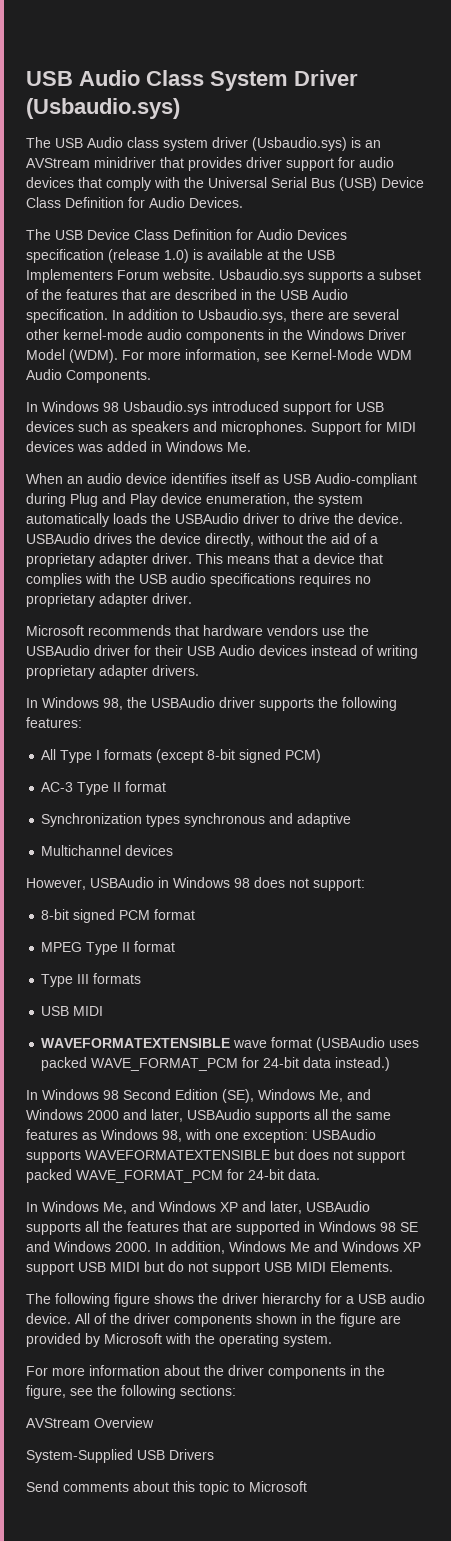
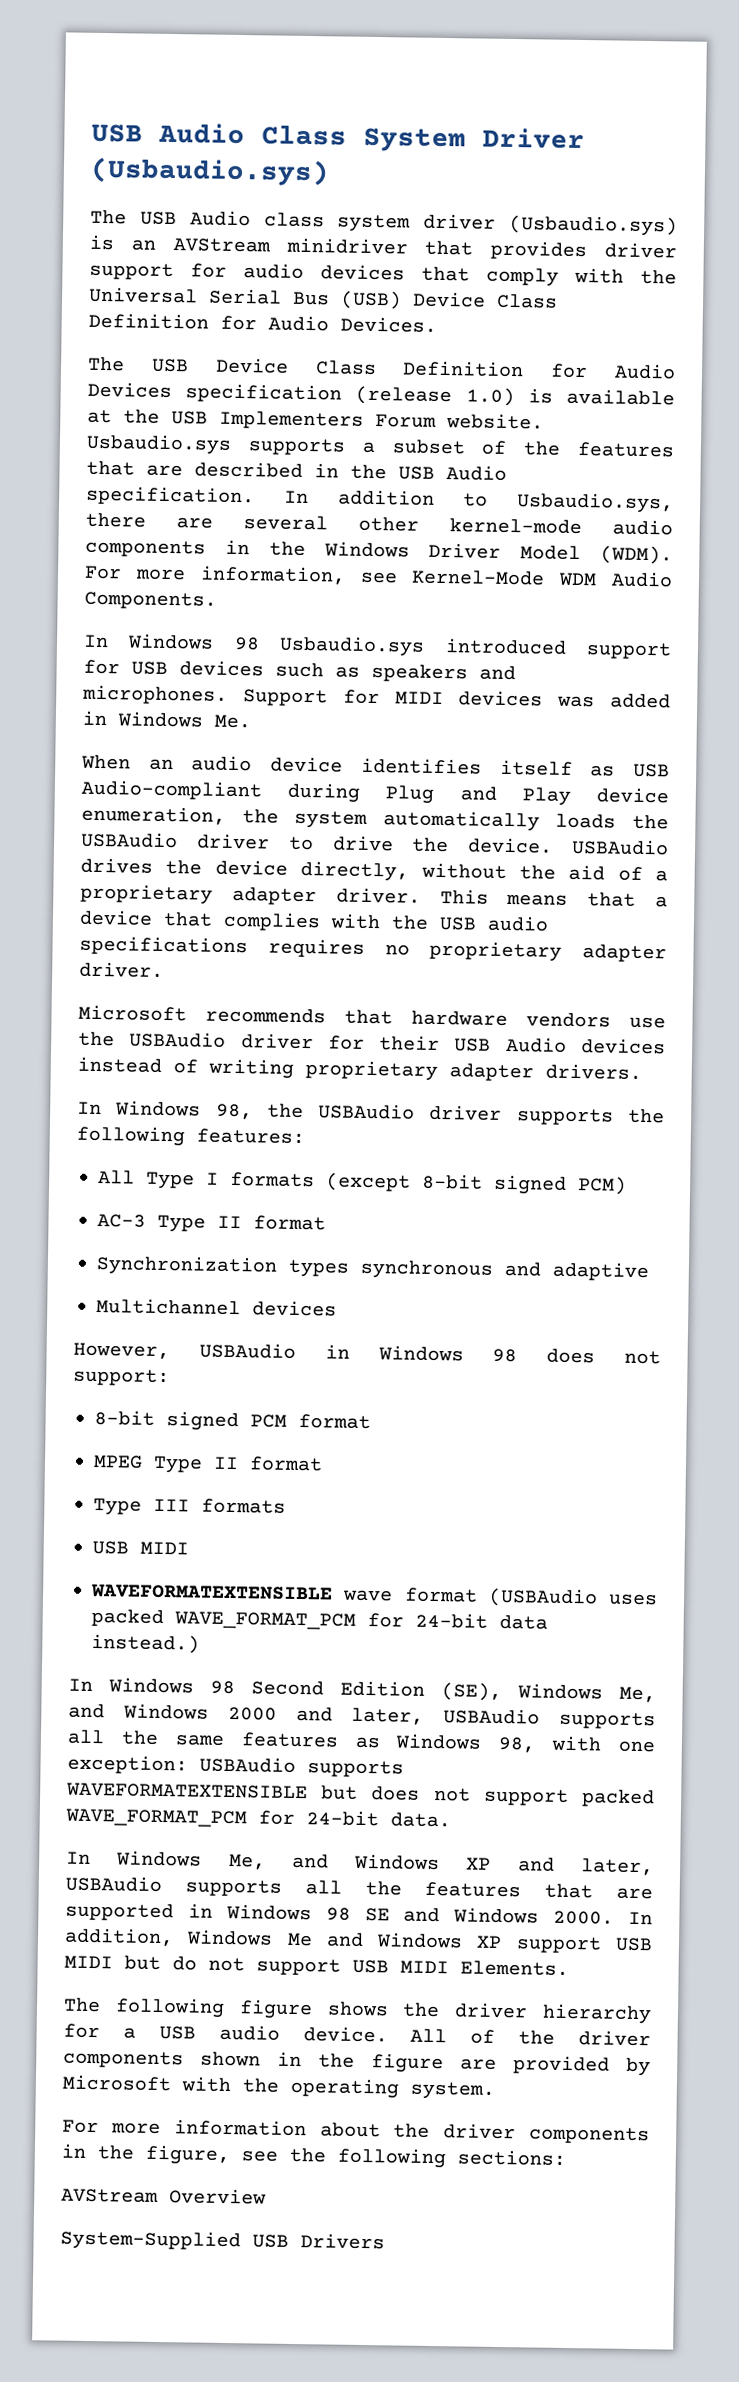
- Send comments about this topic to Microsoft

